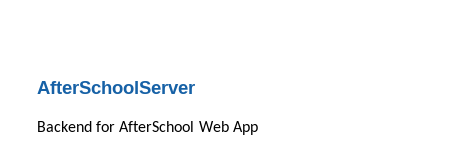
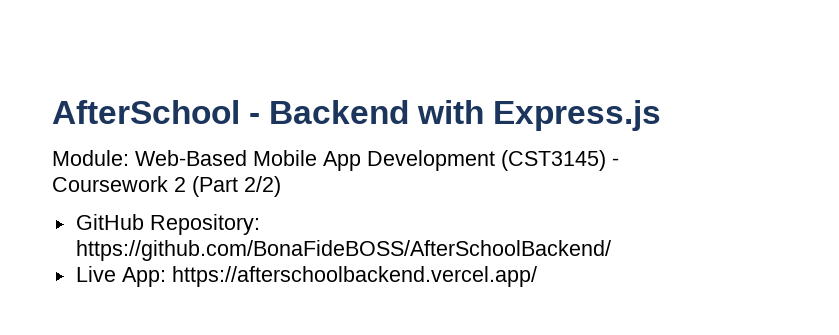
- AfterSchoolServer
- Backend for AfterSchool Web App
+ AfterSchool - Backend with Express.js
+ Module: Web-Based Mobile App Development (CST3145) - Coursework 2 (Part 2/2)
+ GitHub Repository: https://github.com/BonaFideBOSS/AfterSchoolBackend/
+ Live App: https://afterschoolbackend.vercel.app/

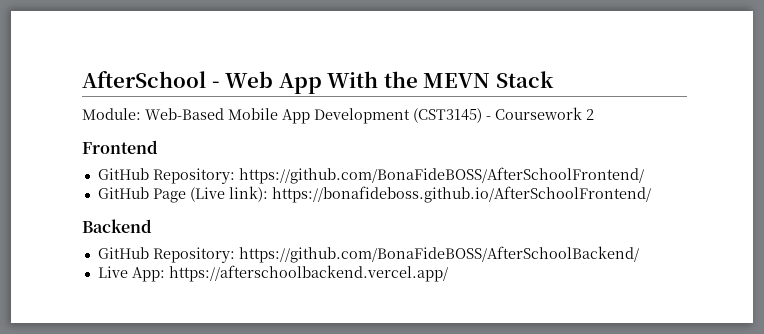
- AfterSchool - Backend with Express.js
+ AfterSchool - Web App With the MEVN Stack
- Module: Web-Based Mobile App Development (CST3145) - Coursework 2 (Part 2/2)
+ Module: Web-Based Mobile App Development (CST3145) - Coursework 2
+ Frontend
+ GitHub Repository: https://github.com/BonaFideBOSS/AfterSchoolFrontend/
+ GitHub Page (Live link): https://bonafideboss.github.io/AfterSchoolFrontend/
+ Backend

